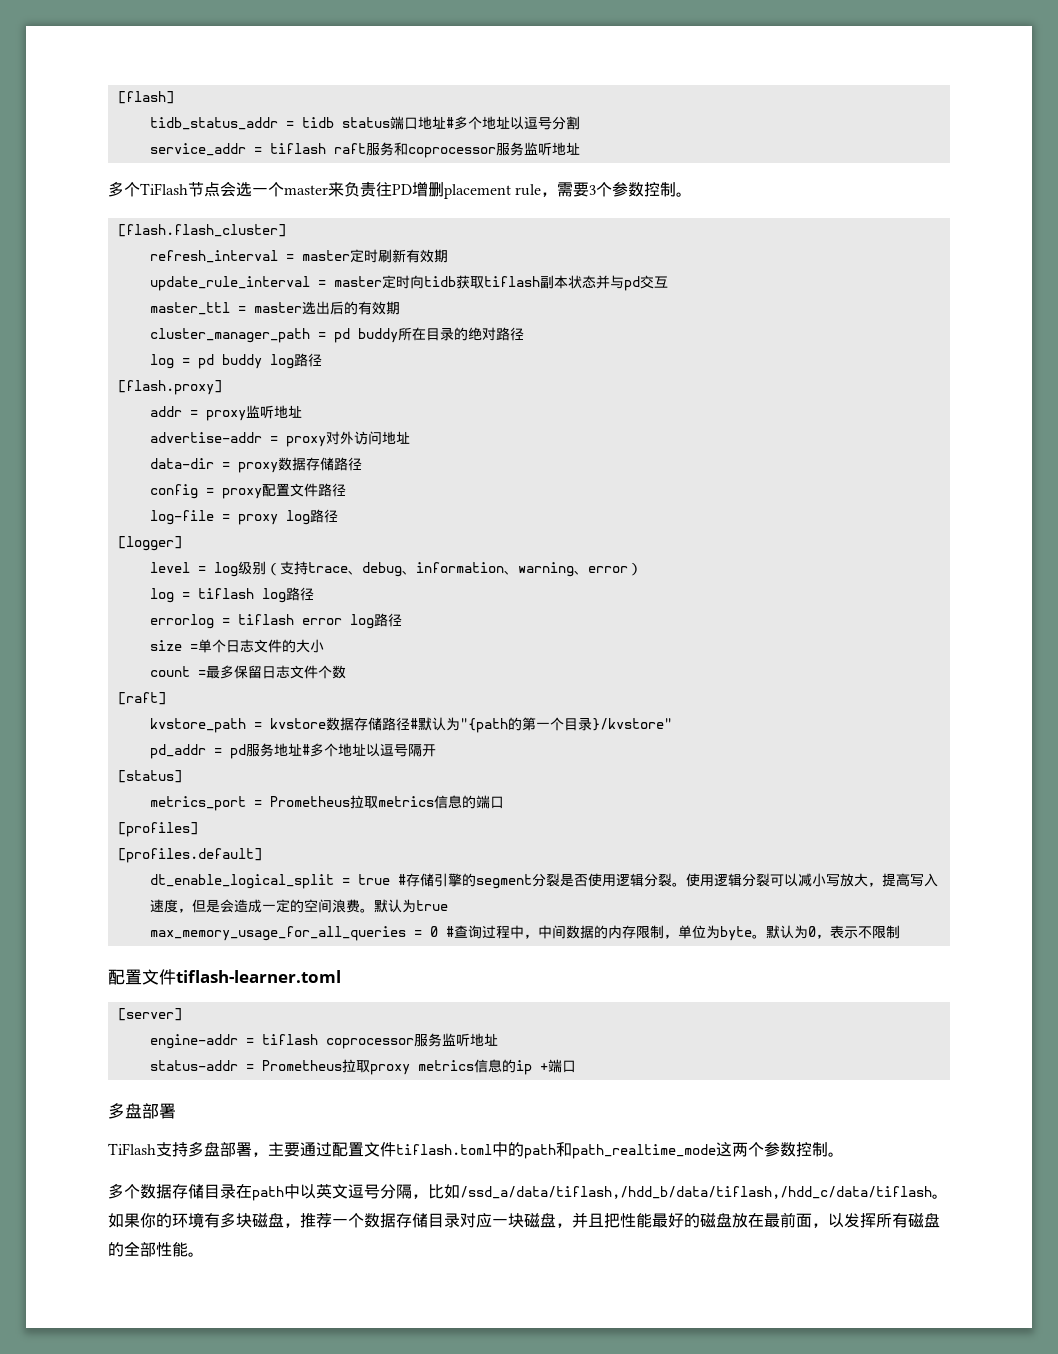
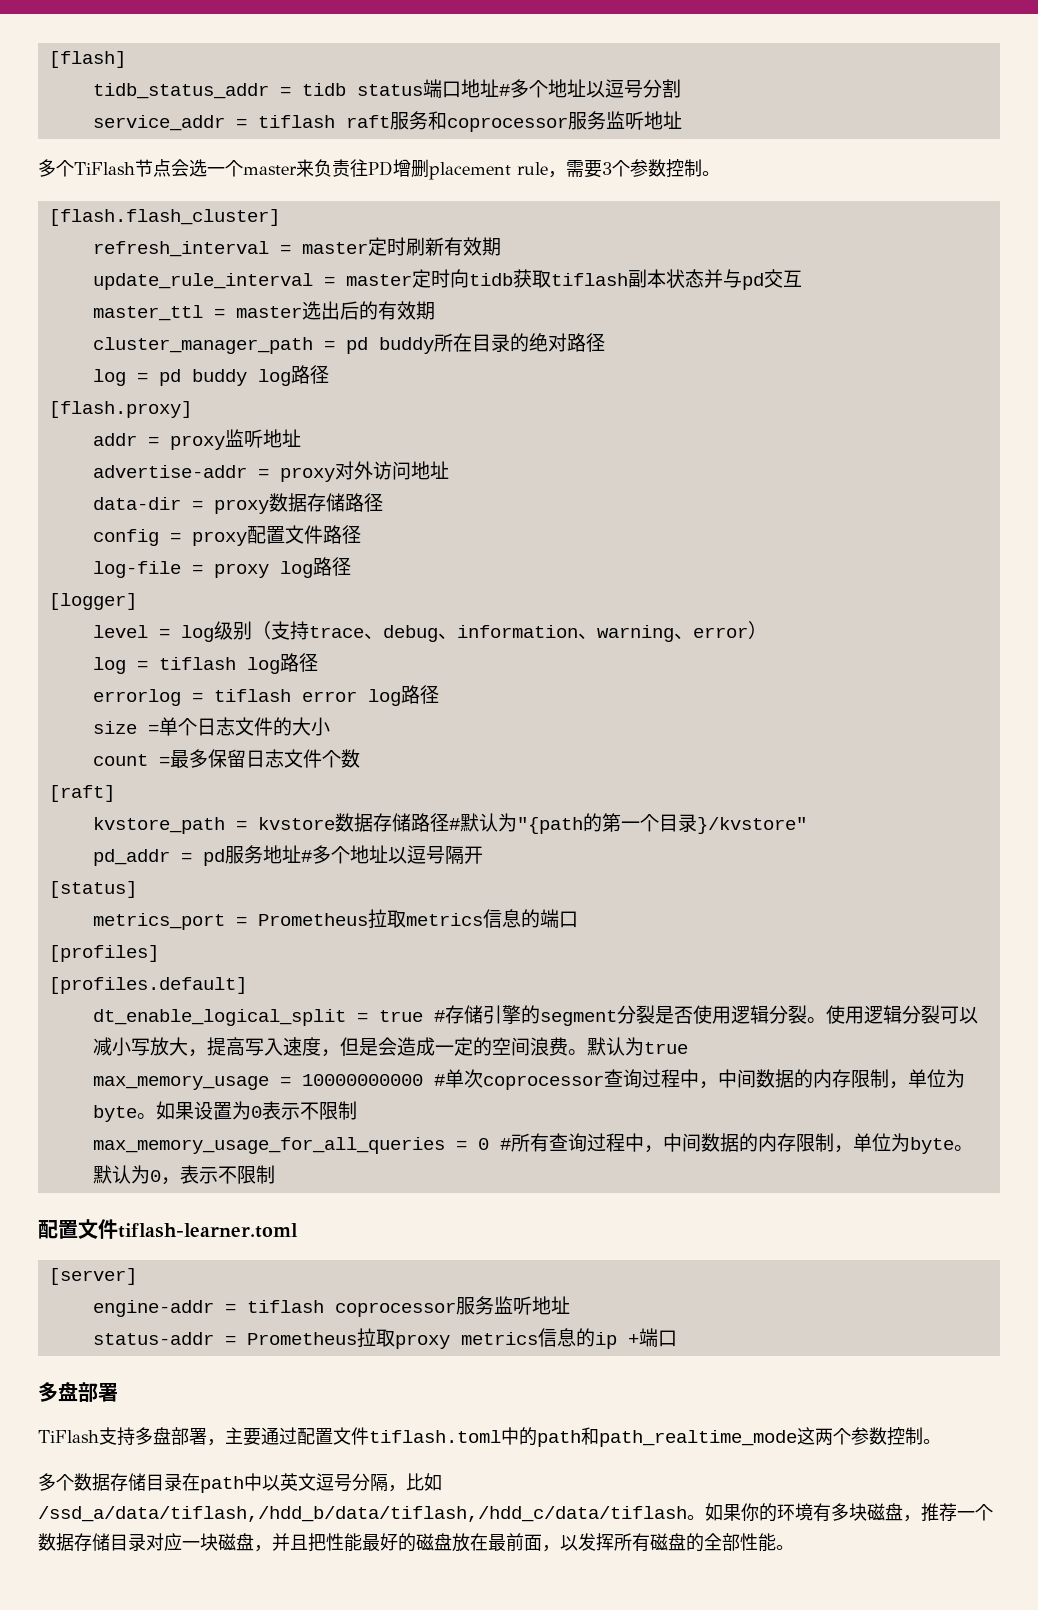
+ max_memory_usage = 10000000000 #单次coprocessor查询过程中，中间数据的内存限制，单位为byte。如果设置为0表示不限制
- max_memory_usage_for_all_queries = 0 #查询过程中，中间数据的内存限制，单位为byte。
+ max_memory_usage_for_all_queries = 0 #所有查询过程中，中间数据的内存限制，单位为byte。

